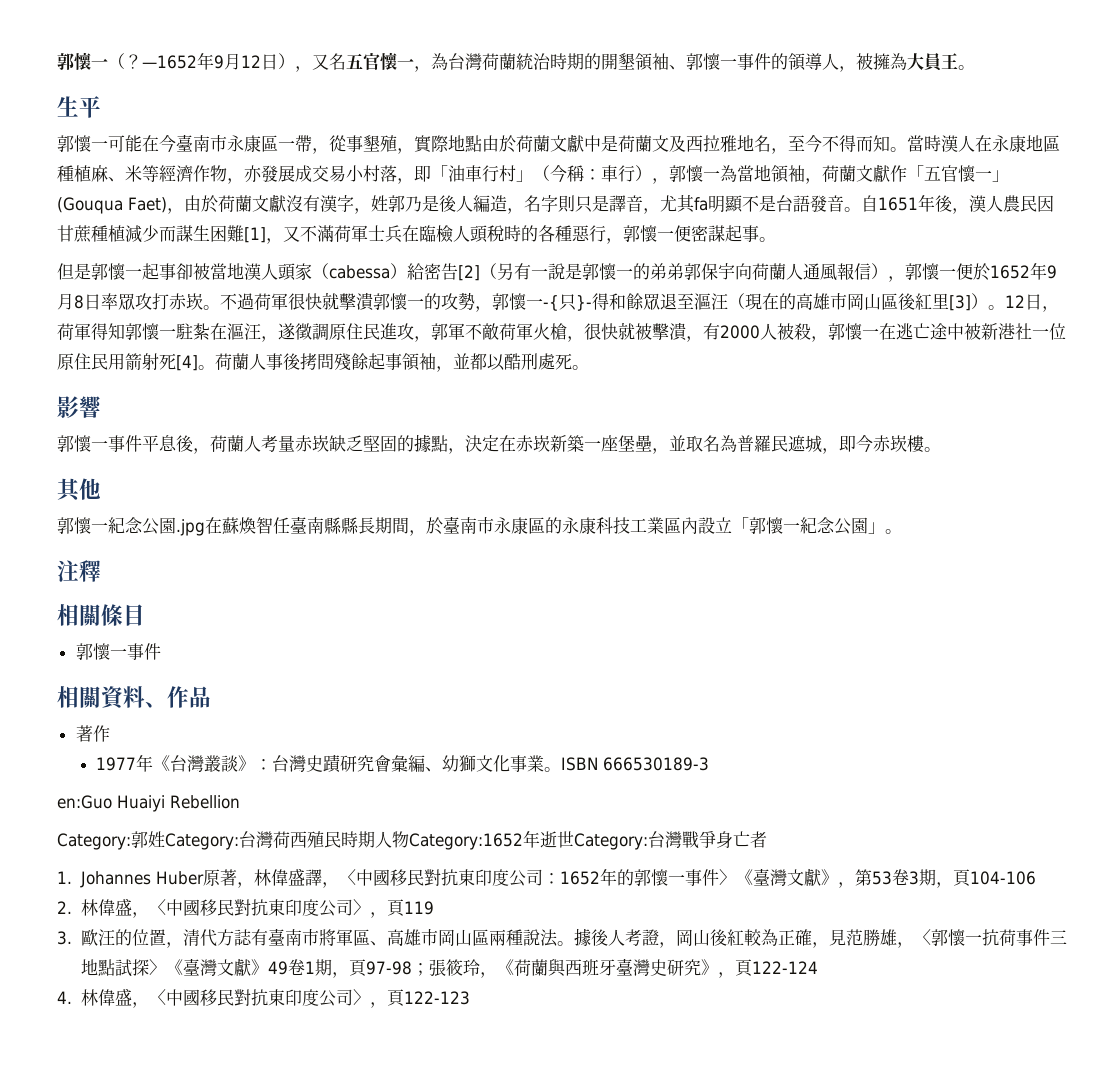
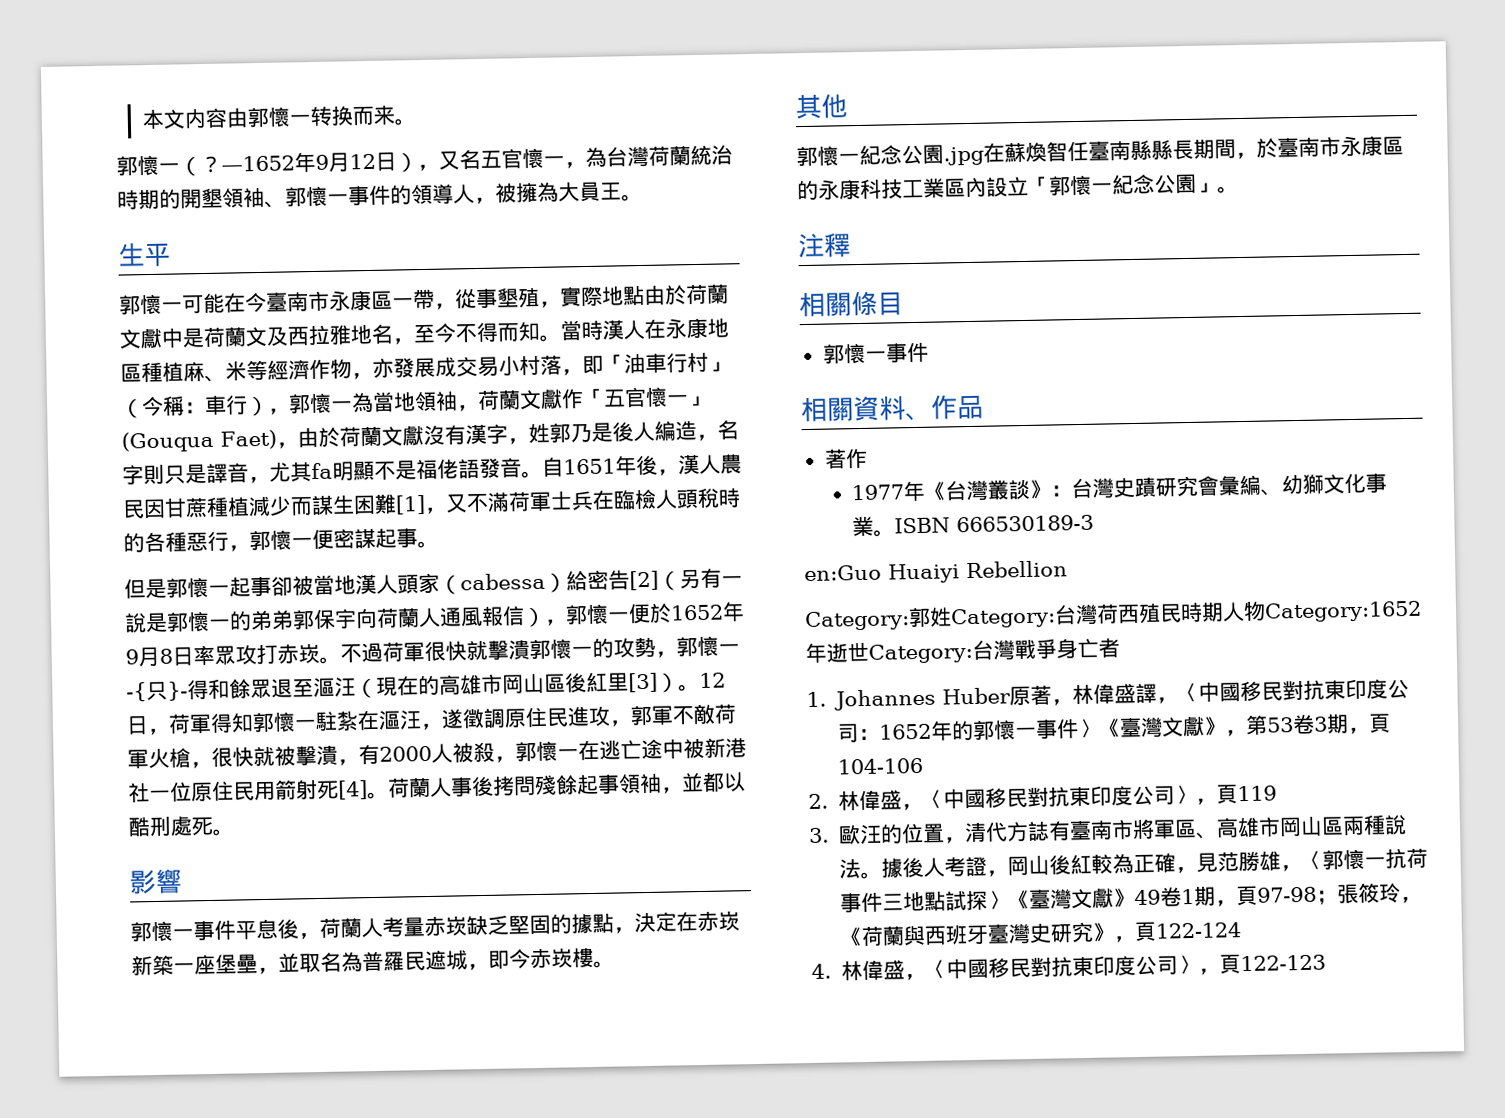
+ 本文内容由郭懷一转换而来。
- 當時漢人在永康地區種植麻、米等經濟作物，亦發展成交易小村落，即「油車行村」（今稱：車行），郭懷一為當地領袖，荷蘭文獻作「五官懷一」(Gouqua Faet)，由於荷蘭文獻沒有漢字，姓郭乃是後人編造，名字則只是譯音，尤其fa明顯不是台語發音。
+ 當時漢人在永康地區種植麻、米等經濟作物，亦發展成交易小村落，即「油車行村」（今稱：車行），郭懷一為當地領袖，荷蘭文獻作「五官懷一」(Gouqua Faet)，由於荷蘭文獻沒有漢字，姓郭乃是後人編造，名字則只是譯音，尤其fa明顯不是福佬語發音。

